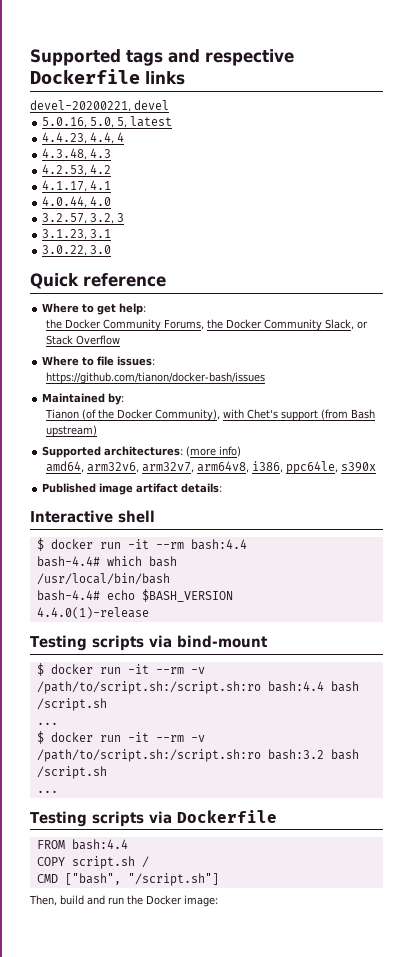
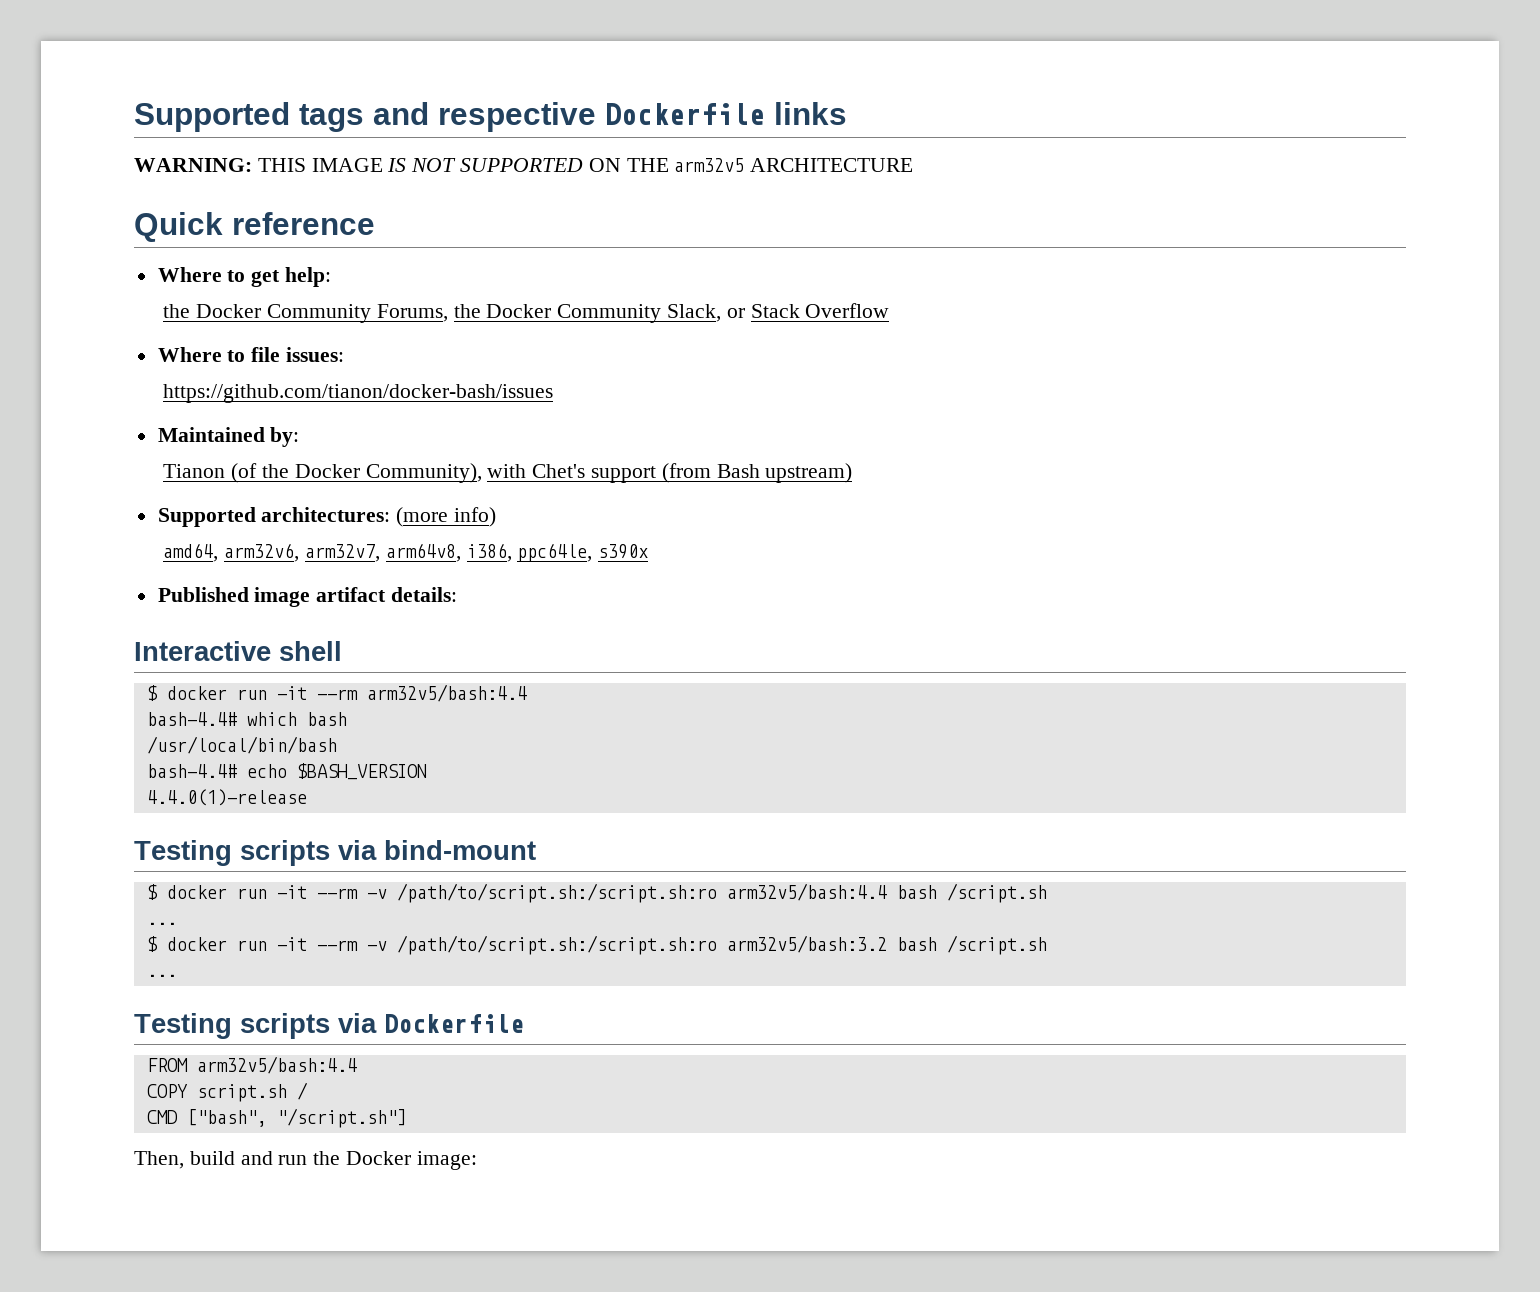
- devel-20200221, devel
- 5.0.16, 5.0, 5, latest
- 4.4.23, 4.4, 4
- 4.3.48, 4.3
- 4.2.53, 4.2
- 4.1.17, 4.1
- 4.0.44, 4.0
- 3.2.57, 3.2, 3
- 3.1.23, 3.1
- 3.0.22, 3.0
+ WARNING: THIS IMAGE IS NOT SUPPORTED ON THE arm32v5 ARCHITECTURE
- $ docker run -it --rm bash:4.4
+ $ docker run -it --rm arm32v5/bash:4.4
- $ docker run -it --rm -v /path/to/script.sh:/script.sh:ro bash:4.4 bash /script.sh
+ $ docker run -it --rm -v /path/to/script.sh:/script.sh:ro arm32v5/bash:4.4 bash /script.sh
- $ docker run -it --rm -v /path/to/script.sh:/script.sh:ro bash:3.2 bash /script.sh
+ $ docker run -it --rm -v /path/to/script.sh:/script.sh:ro arm32v5/bash:3.2 bash /script.sh
- FROM bash:4.4
+ FROM arm32v5/bash:4.4

